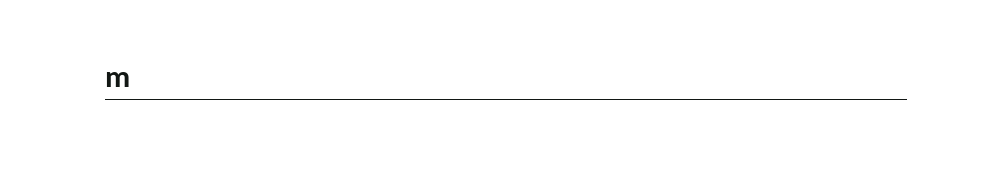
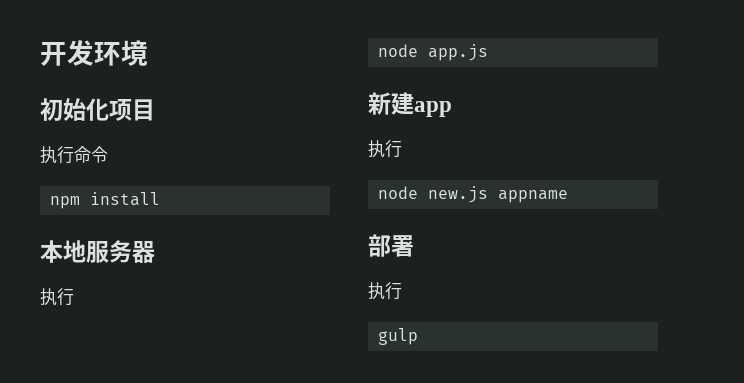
- m
+ 开发环境
+ 初始化项目
+ 执行命令
+ npm install
+ 本地服务器
+ 执行
+ node app.js
+ 新建app
+ 执行
+ node new.js appname
+ 部署
+ 执行
+ gulp

